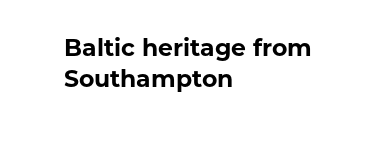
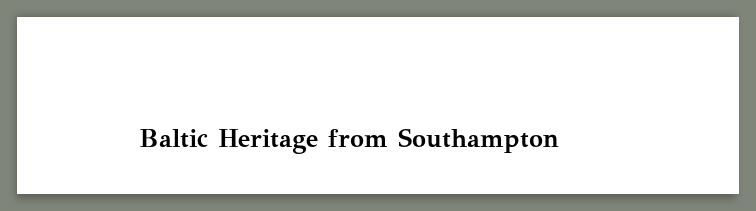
- Baltic heritage from Southampton
+ Baltic Heritage from Southampton

